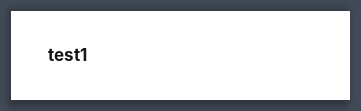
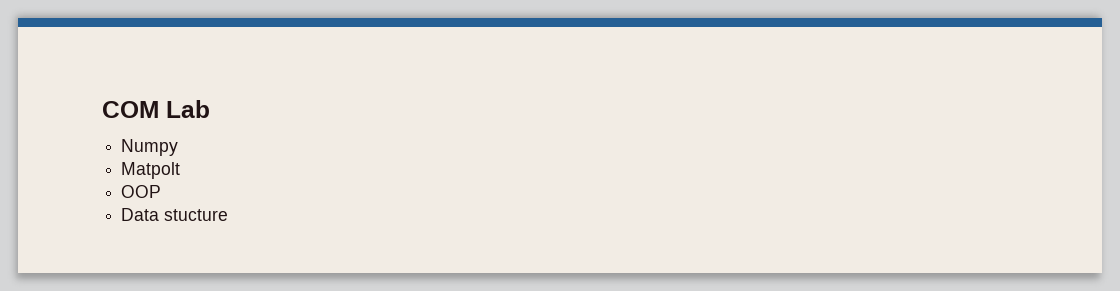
- test1
+ COM Lab
+ Numpy
+ Matpolt
+ OOP
+ Data stucture

